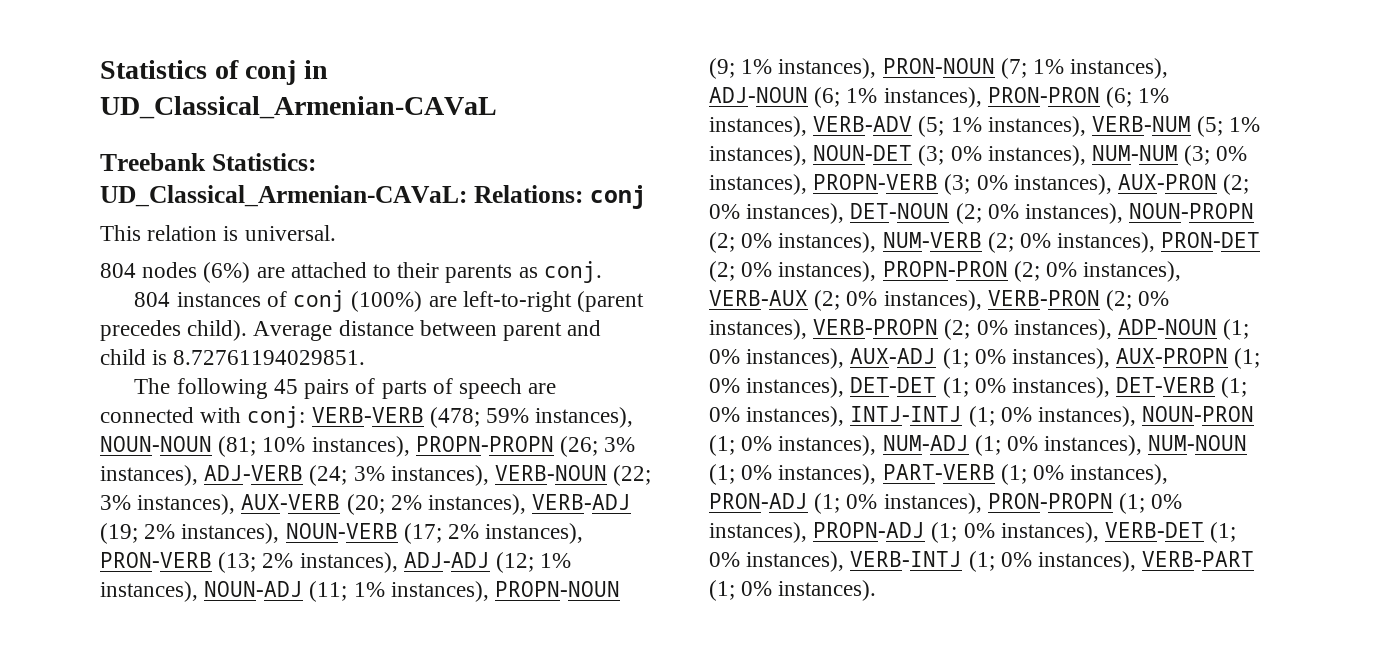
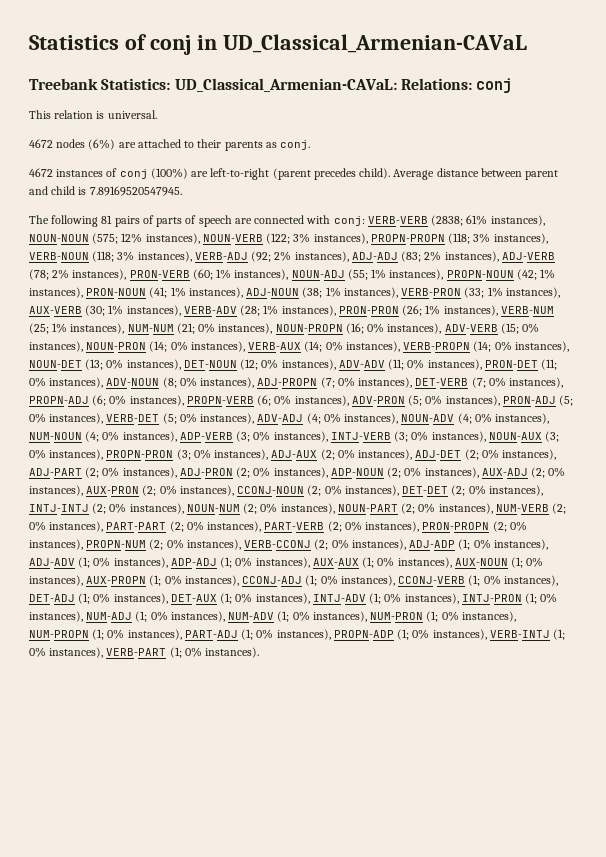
- 804 nodes (6%) are attached to their parents as conj.
+ 4672 nodes (6%) are attached to their parents as conj.
- 804 instances of conj (100%) are left-to-right (parent precedes child).
+ 4672 instances of conj (100%) are left-to-right (parent precedes child).
- Average distance between parent and child is 8.72761194029851.
+ Average distance between parent and child is 7.89169520547945.
- The following 45 pairs of parts of speech are connected with conj:
+ The following 81 pairs of parts of speech are connected with conj:
- VERB-VERB (478; 59% instances), NOUN-NOUN (81; 10% instances), PROPN-PROPN (26; 3% instances), ADJ-VERB (24;
+ VERB-VERB (2838; 61% instances), NOUN-NOUN (575; 12% instances), NOUN-VERB (122; 3% instances), PROPN-PROPN (118;
- 3% instances), VERB-NOUN (22; 3% instances), AUX-VERB (20; 2% instances), VERB-ADJ (19; 2% instances), NOUN-VERB (17; 2% instances), PRON-VERB (13; 2% instances), ADJ-ADJ (12;
+ 3% instances), VERB-NOUN (118; 3% instances), VERB-ADJ (92; 2% instances), ADJ-ADJ (83; 2% instances), ADJ-VERB (78; 2% instances), PRON-VERB (60;
- 1% instances), NOUN-ADJ (11;
+ 1% instances), NOUN-ADJ (55;
- 1% instances), PROPN-NOUN (9;
+ 1% instances), PROPN-NOUN (42;
- 1% instances), PRON-NOUN (7;
+ 1% instances), PRON-NOUN (41;
- 1% instances), ADJ-NOUN (6; 1% instances), PRON-PRON (6; 1% instances), VERB-ADV (5;
+ 1% instances), ADJ-NOUN (38; 1% instances), VERB-PRON (33; 1% instances), AUX-VERB (30; 1% instances), VERB-ADV (28; 1% instances), PRON-PRON (26;
- 1% instances), VERB-NUM (5; 1% instances), NOUN-DET (3; 0% instances), NUM-NUM (3; 0% instances), PROPN-VERB (3; 0% instances), AUX-PRON (2;
+ 1% instances), VERB-NUM (25; 1% instances), NUM-NUM (21; 0% instances), NOUN-PROPN (16; 0% instances), ADV-VERB (15; 0% instances), NOUN-PRON (14; 0% instances), VERB-AUX (14; 0% instances), VERB-PROPN (14; 0% instances), NOUN-DET (13; 0% instances), DET-NOUN (12; 0% instances), ADV-ADV (11; 0% instances), PRON-DET (11; 0% instances), ADV-NOUN (8; 0% instances), ADJ-PROPN (7; 0% instances), DET-VERB (7; 0% instances), PROPN-ADJ (6; 0% instances), PROPN-VERB (6; 0% instances), ADV-PRON (5; 0% instances), PRON-ADJ (5; 0% instances), VERB-DET (5; 0% instances), ADV-ADJ (4; 0% instances), NOUN-ADV (4; 0% instances), NUM-NOUN (4; 0% instances), ADP-VERB (3; 0% instances), INTJ-VERB (3; 0% instances), NOUN-AUX (3; 0% instances), PROPN-PRON (3; 0% instances), ADJ-AUX (2; 0% instances), ADJ-DET (2; 0% instances), ADJ-PART (2; 0% instances), ADJ-PRON (2; 0% instances), ADP-NOUN (2; 0% instances), AUX-ADJ (2; 0% instances), AUX-PRON (2;
- 0% instances), DET-NOUN (2; 0% instances), NOUN-PROPN (2;
+ 0% instances), CCONJ-NOUN (2; 0% instances), DET-DET (2; 0% instances), INTJ-INTJ (2; 0% instances), NOUN-NUM (2; 0% instances), NOUN-PART (2;
- 0% instances), PRON-DET (2; 0% instances), PROPN-PRON (2; 0% instances), VERB-AUX (2; 0% instances), VERB-PRON (2; 0% instances), VERB-PROPN (2; 0% instances), ADP-NOUN (1; 0% instances), AUX-ADJ (1;
+ 0% instances), PART-PART (2; 0% instances), PART-VERB (2; 0% instances), PRON-PROPN (2; 0% instances), PROPN-NUM (2; 0% instances), VERB-CCONJ (2; 0% instances), ADJ-ADP (1; 0% instances), ADJ-ADV (1; 0% instances), ADP-ADJ (1; 0% instances), AUX-AUX (1; 0% instances), AUX-NOUN (1;
- 0% instances), DET-DET (1; 0% instances), DET-VERB (1; 0% instances), INTJ-INTJ (1; 0% instances), NOUN-PRON (1;
+ 0% instances), CCONJ-ADJ (1; 0% instances), CCONJ-VERB (1; 0% instances), DET-ADJ (1; 0% instances), DET-AUX (1; 0% instances), INTJ-ADV (1; 0% instances), INTJ-PRON (1;
- 0% instances), NUM-NOUN (1; 0% instances), PART-VERB (1; 0% instances), PRON-ADJ (1; 0% instances), PRON-PROPN (1; 0% instances), PROPN-ADJ (1; 0% instances), VERB-DET (1;
+ 0% instances), NUM-ADV (1; 0% instances), NUM-PRON (1; 0% instances), NUM-PROPN (1; 0% instances), PART-ADJ (1; 0% instances), PROPN-ADP (1;

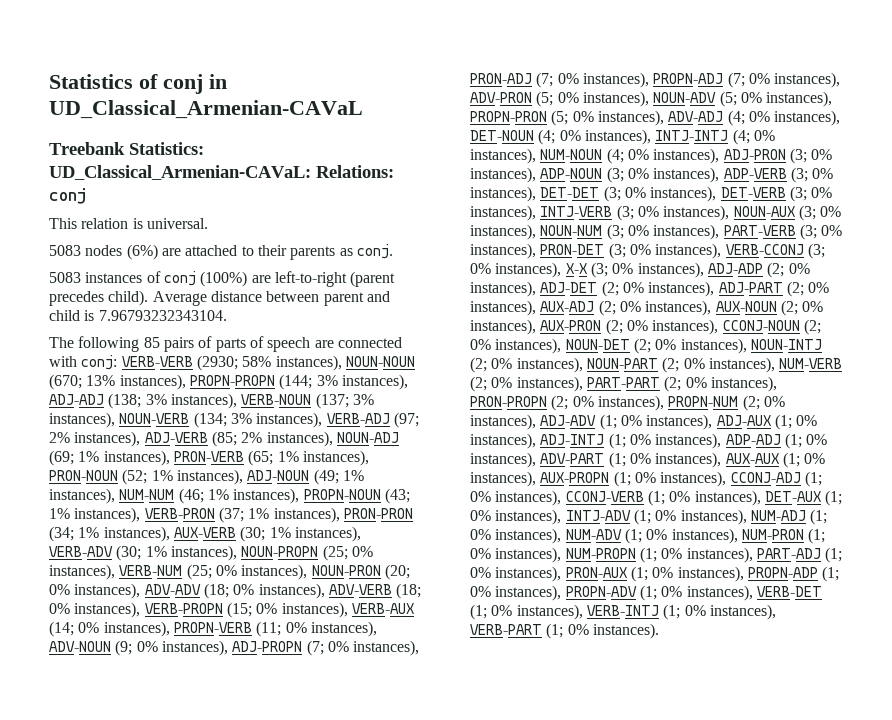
- 4672 nodes (6%) are attached to their parents as conj.
+ 5083 nodes (6%) are attached to their parents as conj.
- 4672 instances of conj (100%) are left-to-right (parent precedes child).
+ 5083 instances of conj (100%) are left-to-right (parent precedes child).
- Average distance between parent and child is 7.89169520547945.
+ Average distance between parent and child is 7.96793232343104.
- The following 81 pairs of parts of speech are connected with conj:
+ The following 85 pairs of parts of speech are connected with conj:
- VERB-VERB (2838; 61% instances), NOUN-NOUN (575; 12% instances), NOUN-VERB (122; 3% instances), PROPN-PROPN (118; 3% instances), VERB-NOUN (118; 3% instances), VERB-ADJ (92; 2% instances), ADJ-ADJ (83;
+ VERB-VERB (2930; 58% instances), NOUN-NOUN (670; 13% instances), PROPN-PROPN (144; 3% instances), ADJ-ADJ (138; 3% instances), VERB-NOUN (137; 3% instances), NOUN-VERB (134; 3% instances), VERB-ADJ (97;
- 2% instances), ADJ-VERB (78; 2% instances), PRON-VERB (60; 1% instances), NOUN-ADJ (55; 1% instances), PROPN-NOUN (42; 1% instances), PRON-NOUN (41; 1% instances), ADJ-NOUN (38; 1% instances), VERB-PRON (33;
+ 2% instances), ADJ-VERB (85; 2% instances), NOUN-ADJ (69; 1% instances), PRON-VERB (65; 1% instances), PRON-NOUN (52; 1% instances), ADJ-NOUN (49; 1% instances), NUM-NUM (46; 1% instances), PROPN-NOUN (43; 1% instances), VERB-PRON (37; 1% instances), PRON-PRON (34;
- 1% instances), VERB-ADV (28; 1% instances), PRON-PRON (26; 1% instances), VERB-NUM (25; 1% instances), NUM-NUM (21; 0% instances), NOUN-PROPN (16;
+ 1% instances), VERB-ADV (30; 1% instances), NOUN-PROPN (25; 0% instances), VERB-NUM (25; 0% instances), NOUN-PRON (20; 0% instances), ADV-ADV (18;
- 0% instances), ADV-VERB (15; 0% instances), NOUN-PRON (14;
+ 0% instances), ADV-VERB (18; 0% instances), VERB-PROPN (15;
- 0% instances), VERB-PROPN (14; 0% instances), NOUN-DET (13; 0% instances), DET-NOUN (12; 0% instances), ADV-ADV (11; 0% instances), PRON-DET (11;
+ 0% instances), PROPN-VERB (11;
- 0% instances), ADV-NOUN (8;
+ 0% instances), ADV-NOUN (9;
- 0% instances), DET-VERB (7;
+ 0% instances), PRON-ADJ (7;
- 0% instances), PROPN-ADJ (6; 0% instances), PROPN-VERB (6;
+ 0% instances), PROPN-ADJ (7;
- 0% instances), PRON-ADJ (5; 0% instances), VERB-DET (5;
+ 0% instances), NOUN-ADV (5; 0% instances), PROPN-PRON (5;
- 0% instances), NOUN-ADV (4;
+ 0% instances), DET-NOUN (4; 0% instances), INTJ-INTJ (4;
- 0% instances), ADP-VERB (3;
+ 0% instances), ADJ-PRON (3; 0% instances), ADP-NOUN (3; 0% instances), ADP-VERB (3; 0% instances), DET-DET (3; 0% instances), DET-VERB (3;
- 0% instances), PROPN-PRON (3; 0% instances), ADJ-AUX (2;
+ 0% instances), NOUN-NUM (3; 0% instances), PART-VERB (3; 0% instances), PRON-DET (3; 0% instances), VERB-CCONJ (3; 0% instances), X-X (3; 0% instances), ADJ-ADP (2;
- 0% instances), ADJ-PRON (2; 0% instances), ADP-NOUN (2; 0% instances), AUX-ADJ (2;
+ 0% instances), AUX-ADJ (2; 0% instances), AUX-NOUN (2;
- 0% instances), DET-DET (2; 0% instances), INTJ-INTJ (2; 0% instances), NOUN-NUM (2;
+ 0% instances), NOUN-DET (2; 0% instances), NOUN-INTJ (2;
- 0% instances), PART-VERB (2; 0% instances), PRON-PROPN (2;
+ 0% instances), PRON-PROPN (2;
- 0% instances), VERB-CCONJ (2; 0% instances), ADJ-ADP (1; 0% instances), ADJ-ADV (1;
+ 0% instances), ADJ-ADV (1; 0% instances), ADJ-AUX (1; 0% instances), ADJ-INTJ (1;
- 0% instances), AUX-AUX (1; 0% instances), AUX-NOUN (1;
+ 0% instances), ADV-PART (1; 0% instances), AUX-AUX (1;
- 0% instances), DET-ADJ (1; 0% instances), DET-AUX (1;
+ 0% instances), DET-AUX (1;
- 0% instances), INTJ-PRON (1; 0% instances), NUM-ADJ (1;
+ 0% instances), NUM-ADJ (1;
- 0% instances), PROPN-ADP (1;
+ 0% instances), PRON-AUX (1; 0% instances), PROPN-ADP (1; 0% instances), PROPN-ADV (1; 0% instances), VERB-DET (1;

